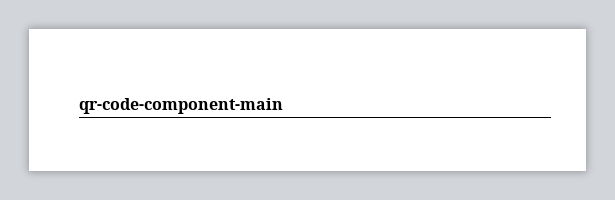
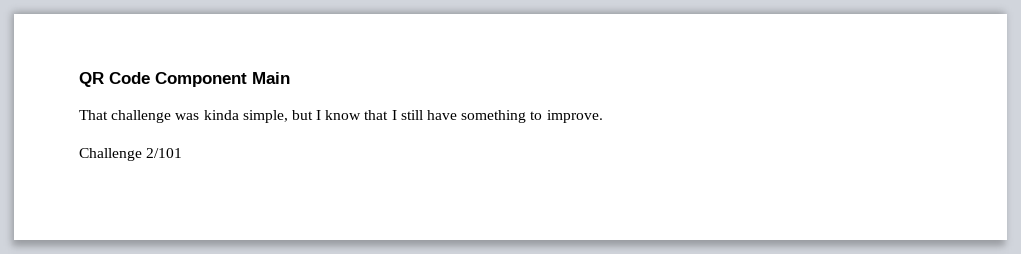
- qr-code-component-main
+ QR Code Component Main
+ That challenge was kinda simple, but I know that I still have something to improve.
+ Challenge 2/101

